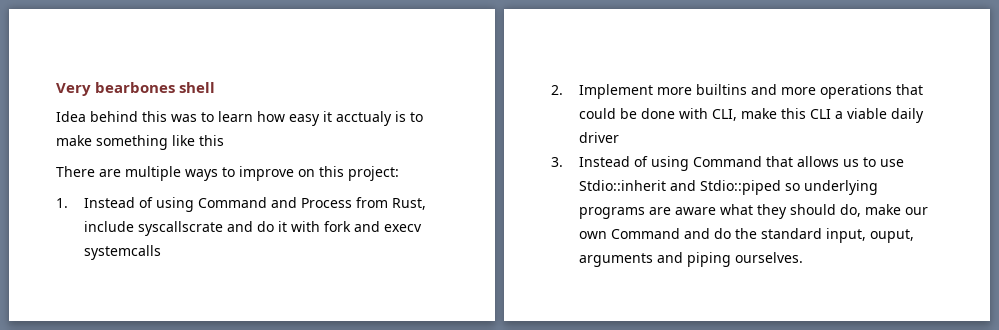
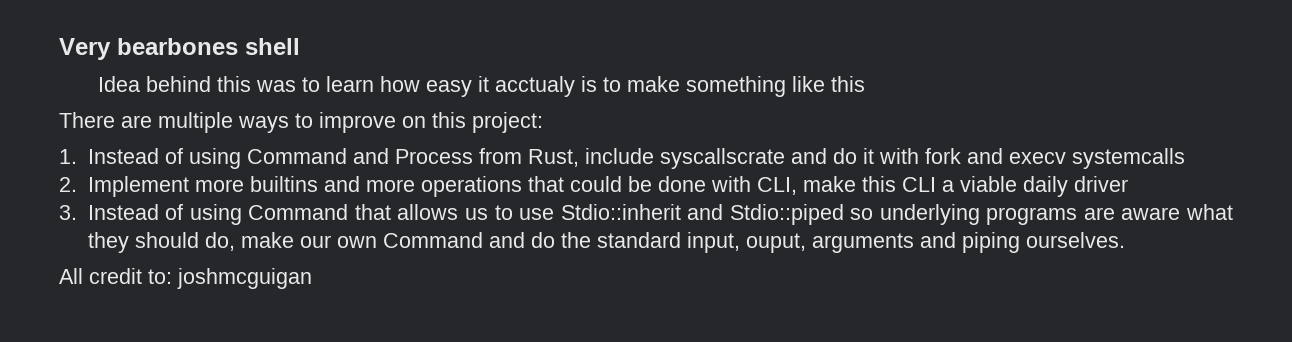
+ All credit to: joshmcguigan

